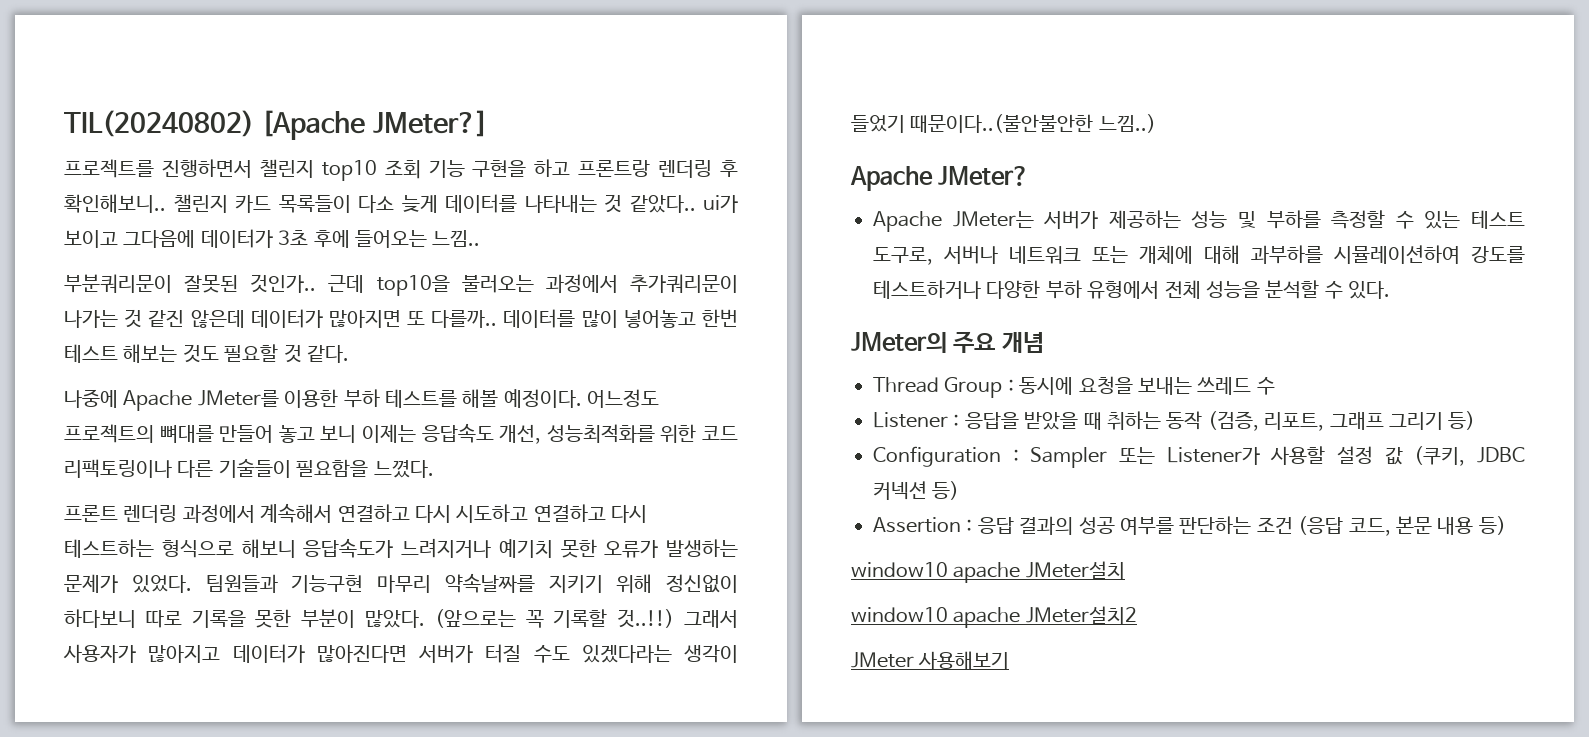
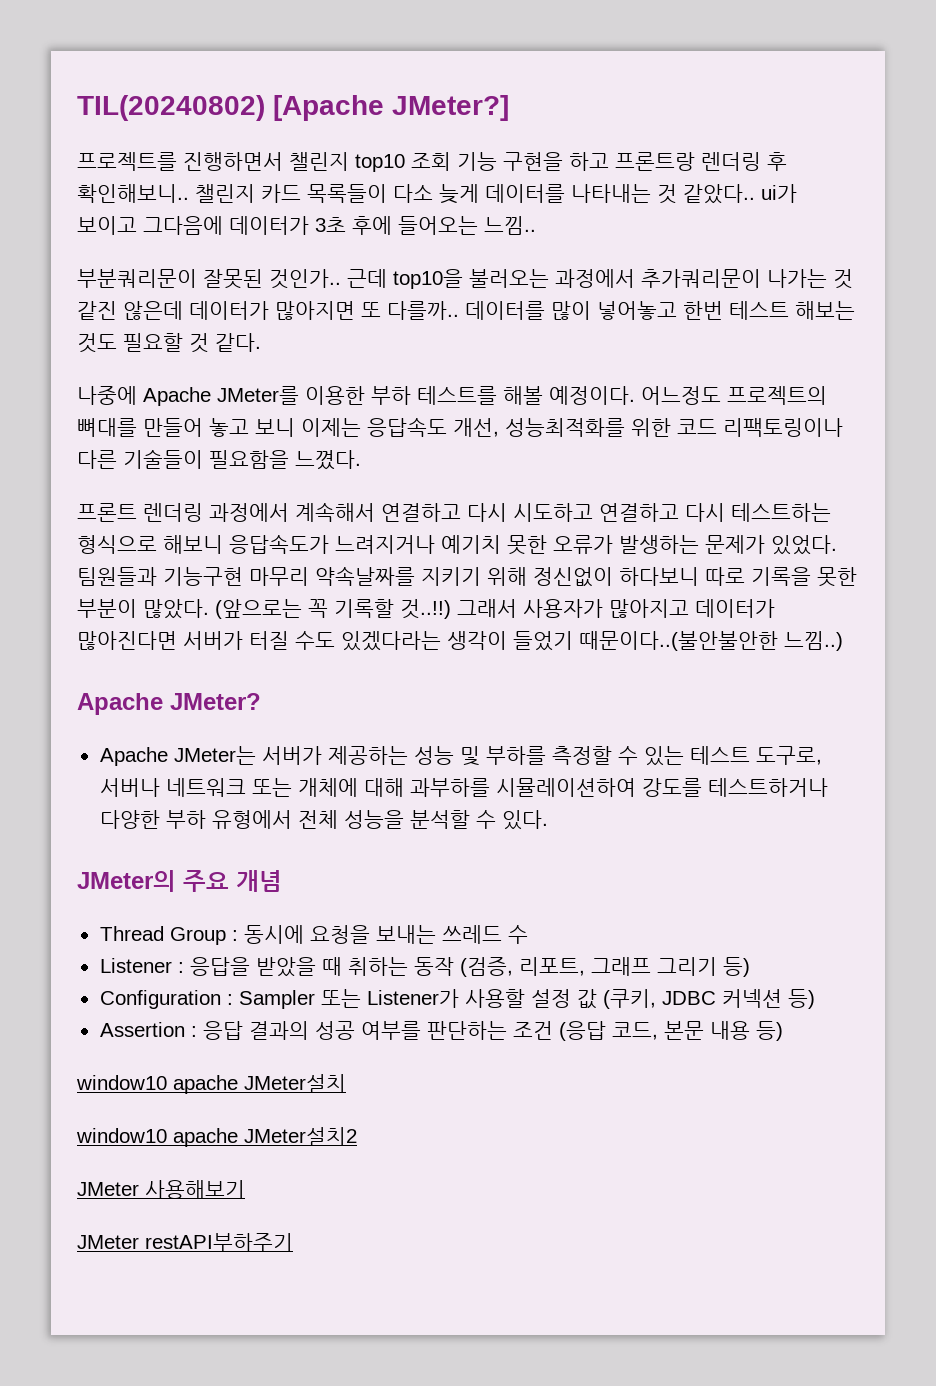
+ JMeter restAPI부하주기

